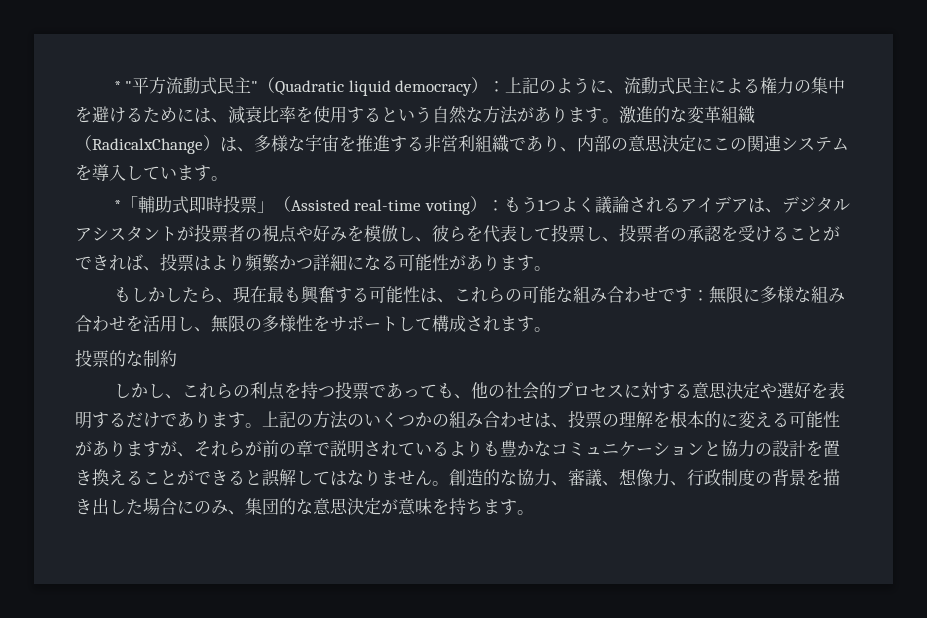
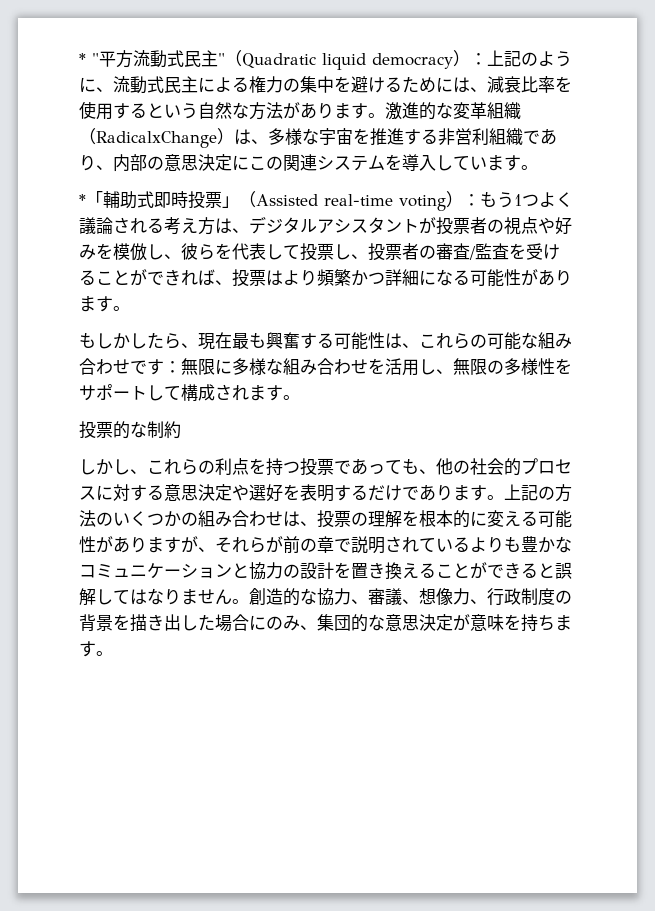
- *「輔助式即時投票」（Assisted real-time voting）：もう1つよく議論されるアイデアは、デジタルアシスタントが投票者の視点や好みを模倣し、彼らを代表して投票し、投票者の承認を受けることができれば、投票はより頻繁かつ詳細になる可能性があります。
+ *「輔助式即時投票」（Assisted real-time voting）：もう1つよく議論される考え方は、デジタルアシスタントが投票者の視点や好みを模倣し、彼らを代表して投票し、投票者の審査/監査を受けることができれば、投票はより頻繁かつ詳細になる可能性があります。

